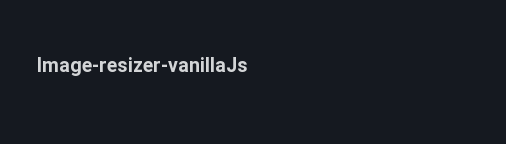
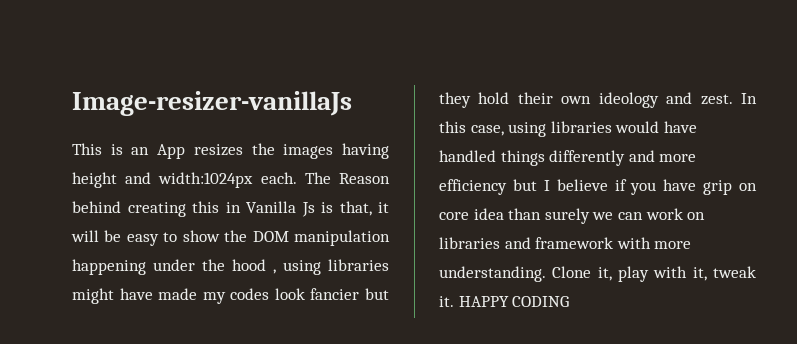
+ This is an App resizes the images having height and width:1024px each. The Reason behind creating this in Vanilla Js is that, it will be easy to show the DOM manipulation happening under the hood , using libraries might have made my codes look fancier but they hold their own ideology and zest. In this case, using libraries would have handled things differently and more efficiency but I believe if you have grip on core idea than surely we can work on libraries and framework with more understanding. Clone it, play with it, tweak it. HAPPY CODING

